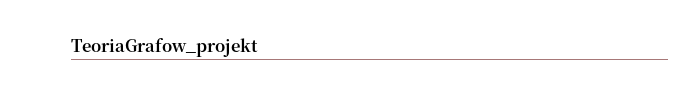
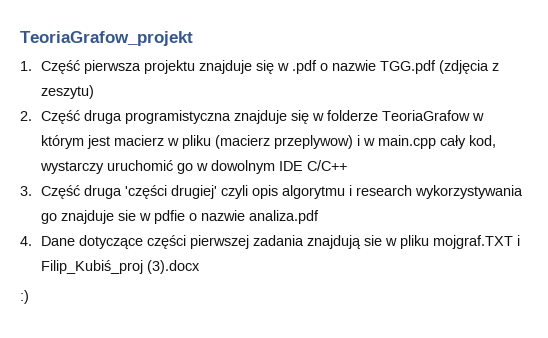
+ 1. Część pierwsza projektu znajduje się w .pdf o nazwie TGG.pdf (zdjęcia z zeszytu)
+ 2. Część druga programistyczna znajduje się w folderze TeoriaGrafow w którym jest macierz w pliku (macierz przeplywow) i w main.cpp cały kod, wystarczy uruchomić go w dowolnym IDE C/C++
+ 3. Część druga 'części drugiej' czyli opis algorytmu i research wykorzystywania go znajduje sie w pdfie o nazwie analiza.pdf
+ 4. Dane dotyczące części pierwszej zadania znajdują sie w pliku mojgraf.TXT i Filip_Kubiś_proj (3).docx
+ :)

